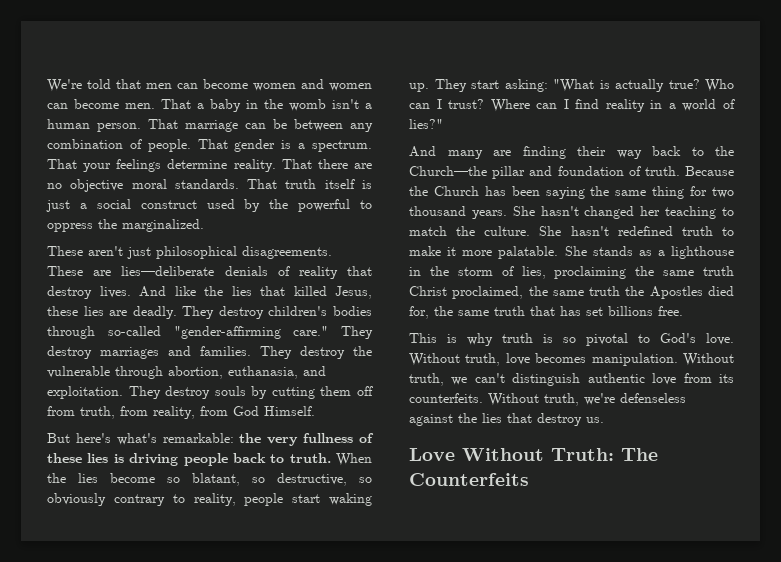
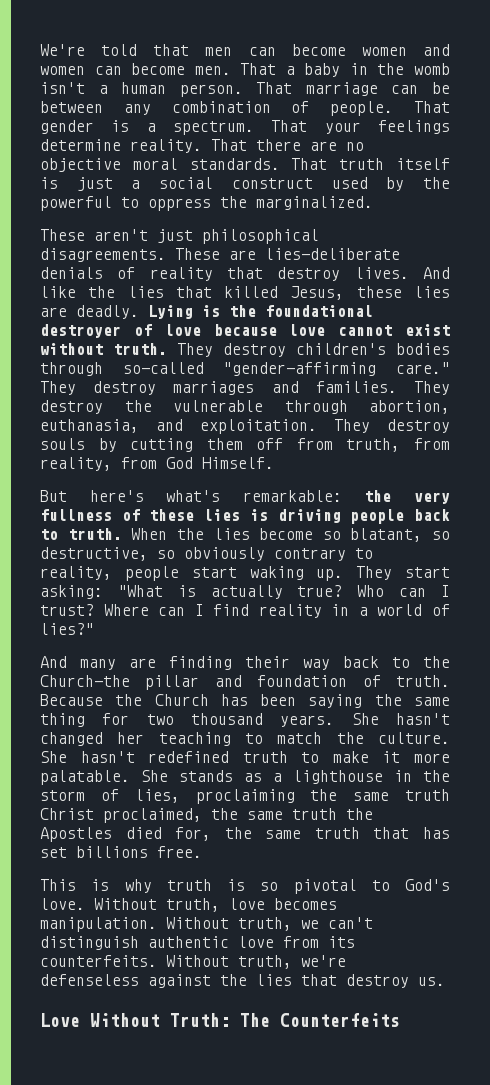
+ Lying is the foundational destroyer of love because love cannot exist without truth.

